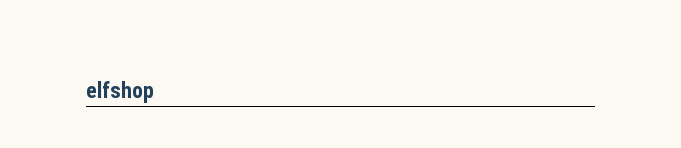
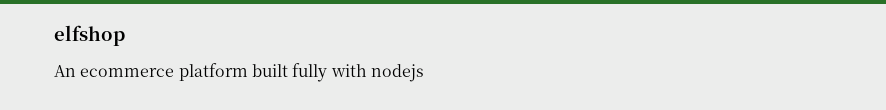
+ An ecommerce platform built fully with nodejs

